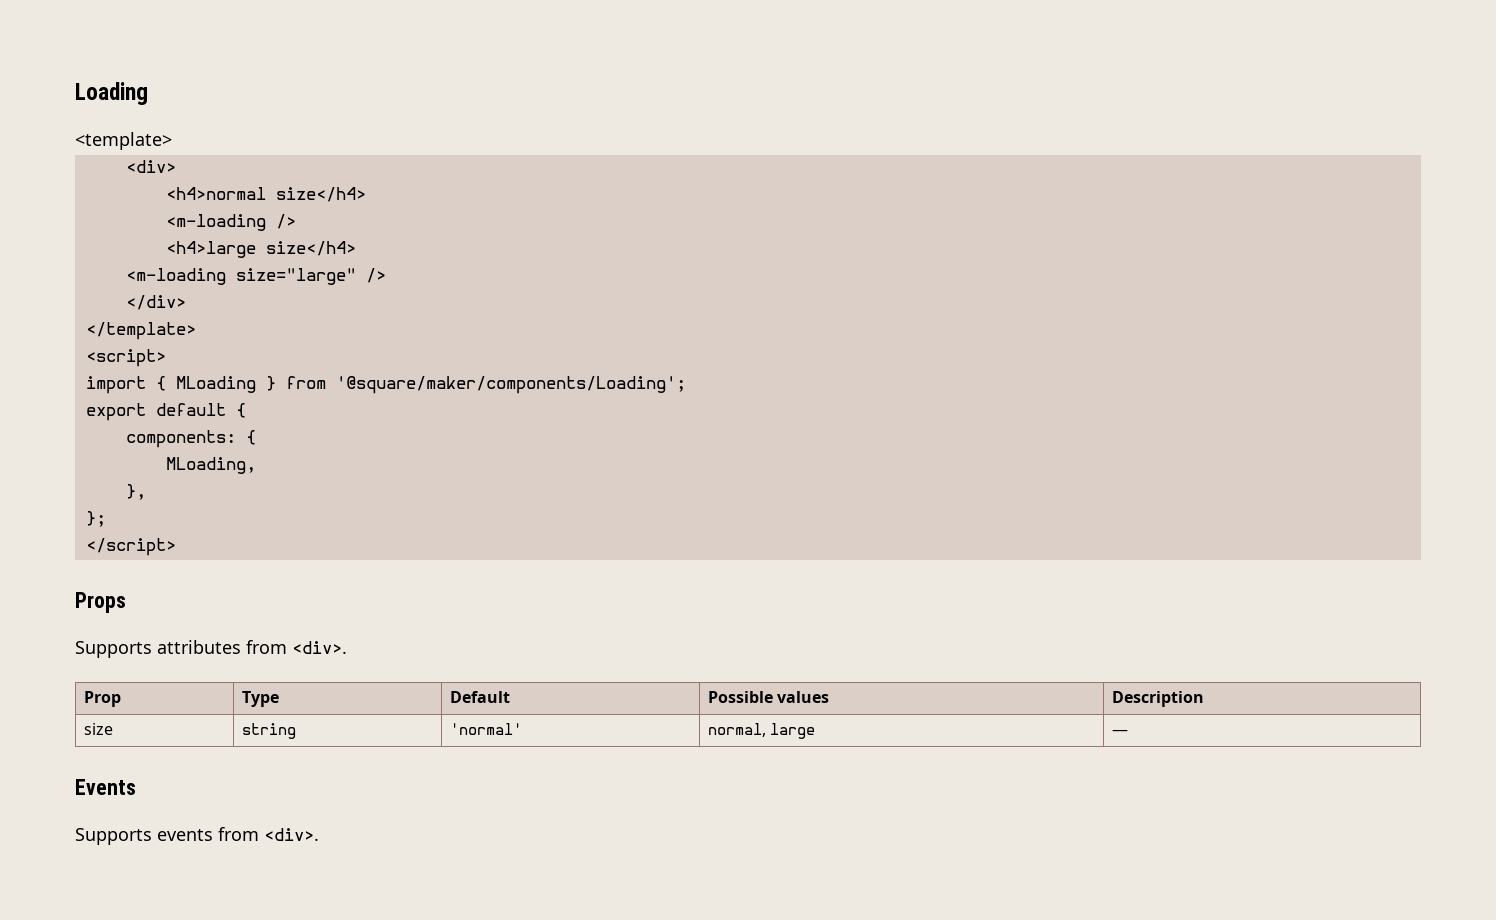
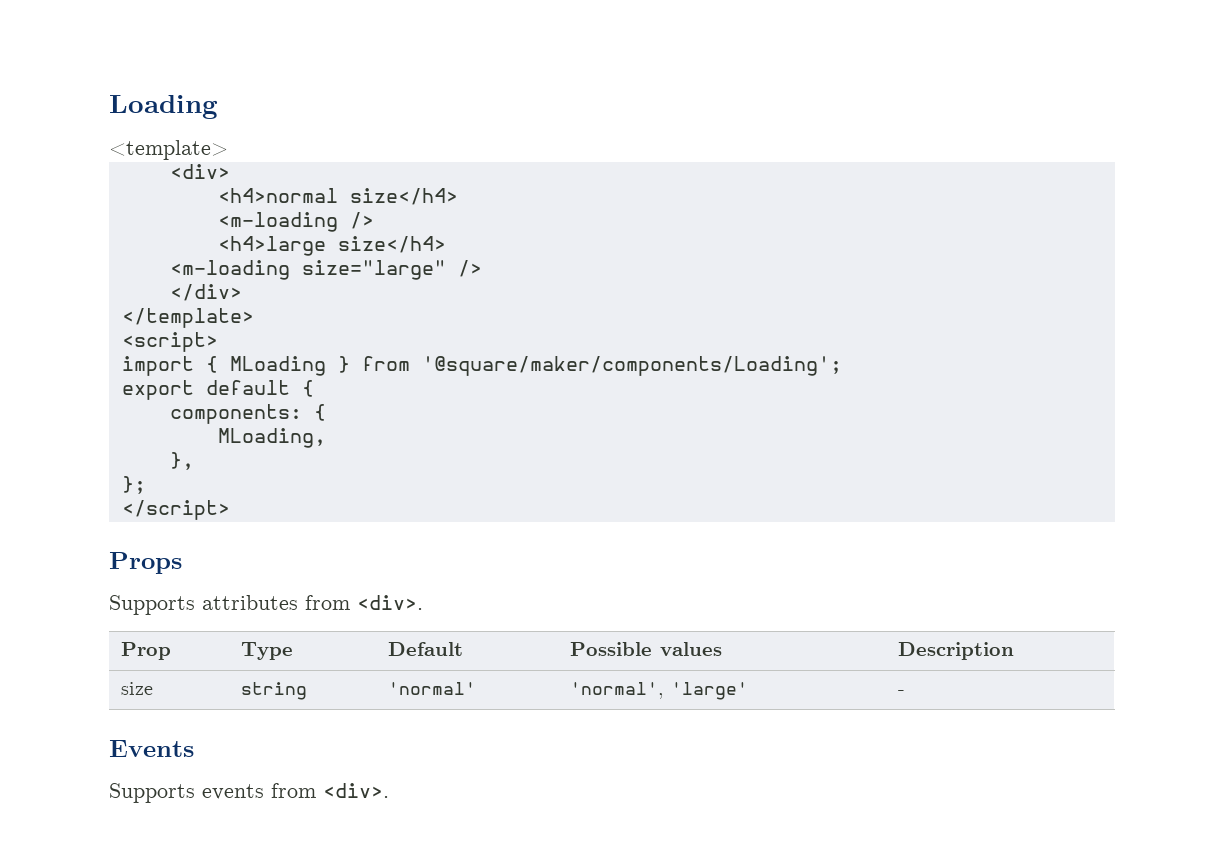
- size | string | 'normal' | normal, large | —
+ size | string | 'normal' | 'normal', 'large' | -

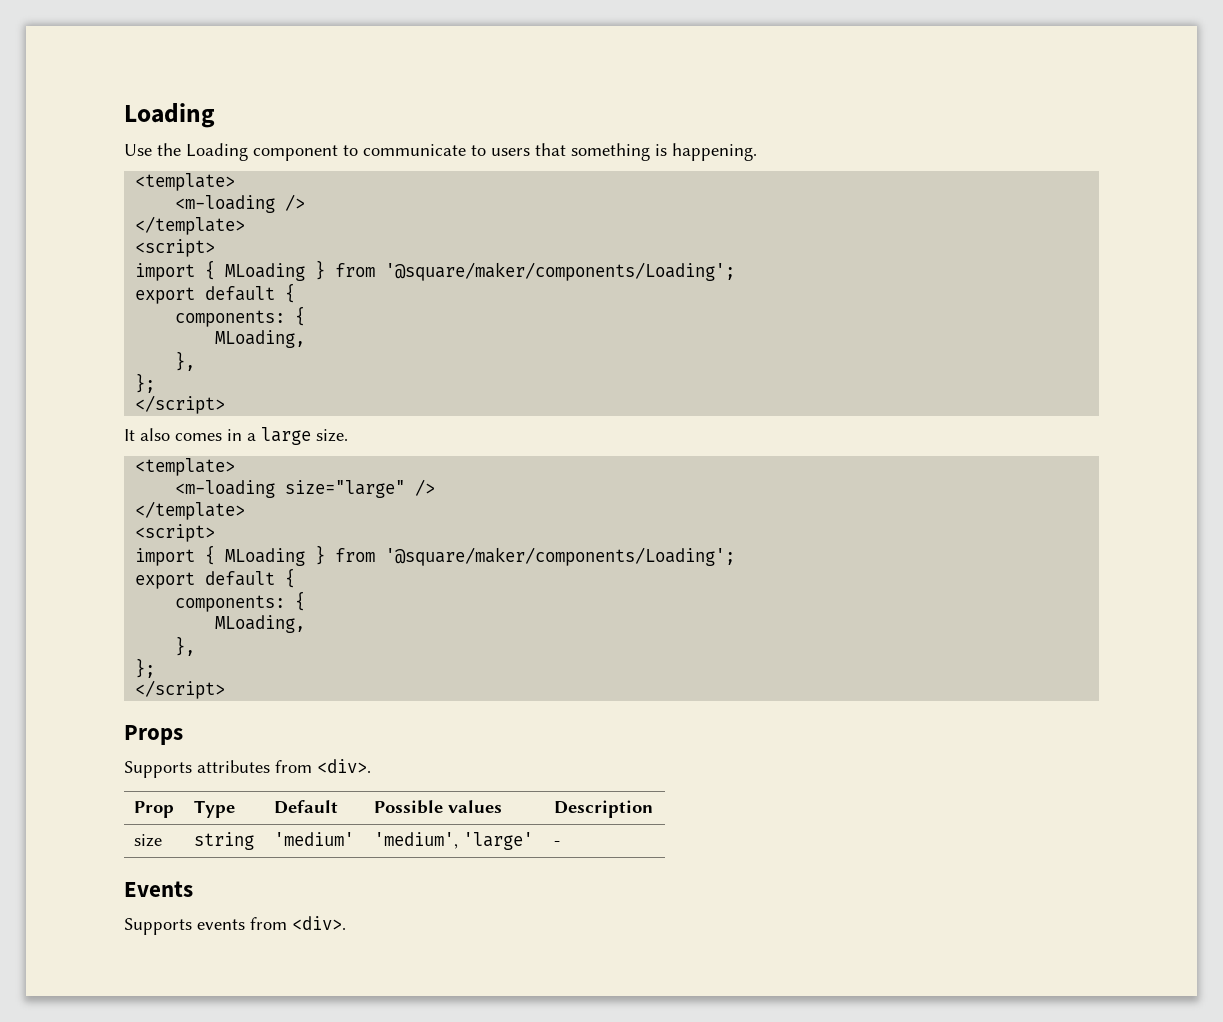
+ Use the Loading component to communicate to users that something is happening.
  <template>
- <div>
- <h4>normal size</h4>
  <m-loading />
- <h4>large size</h4>
+ </template>
+ <script>
+ import { MLoading } from '@square/maker/components/Loading';
+ export default {
+ components: {
+ MLoading,
+ },
+ };
+ </script>
+ It also comes in a large size.
+ <template>
- </div>
- size | string | 'normal' | 'normal', 'large' | -
+ size | string | 'medium' | 'medium', 'large' | -

